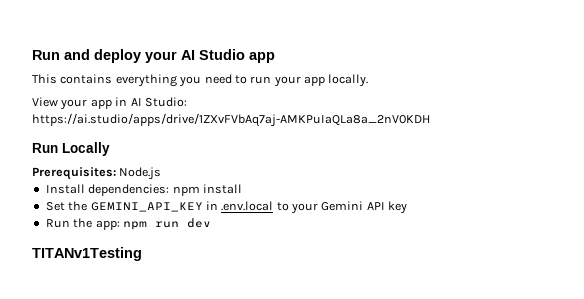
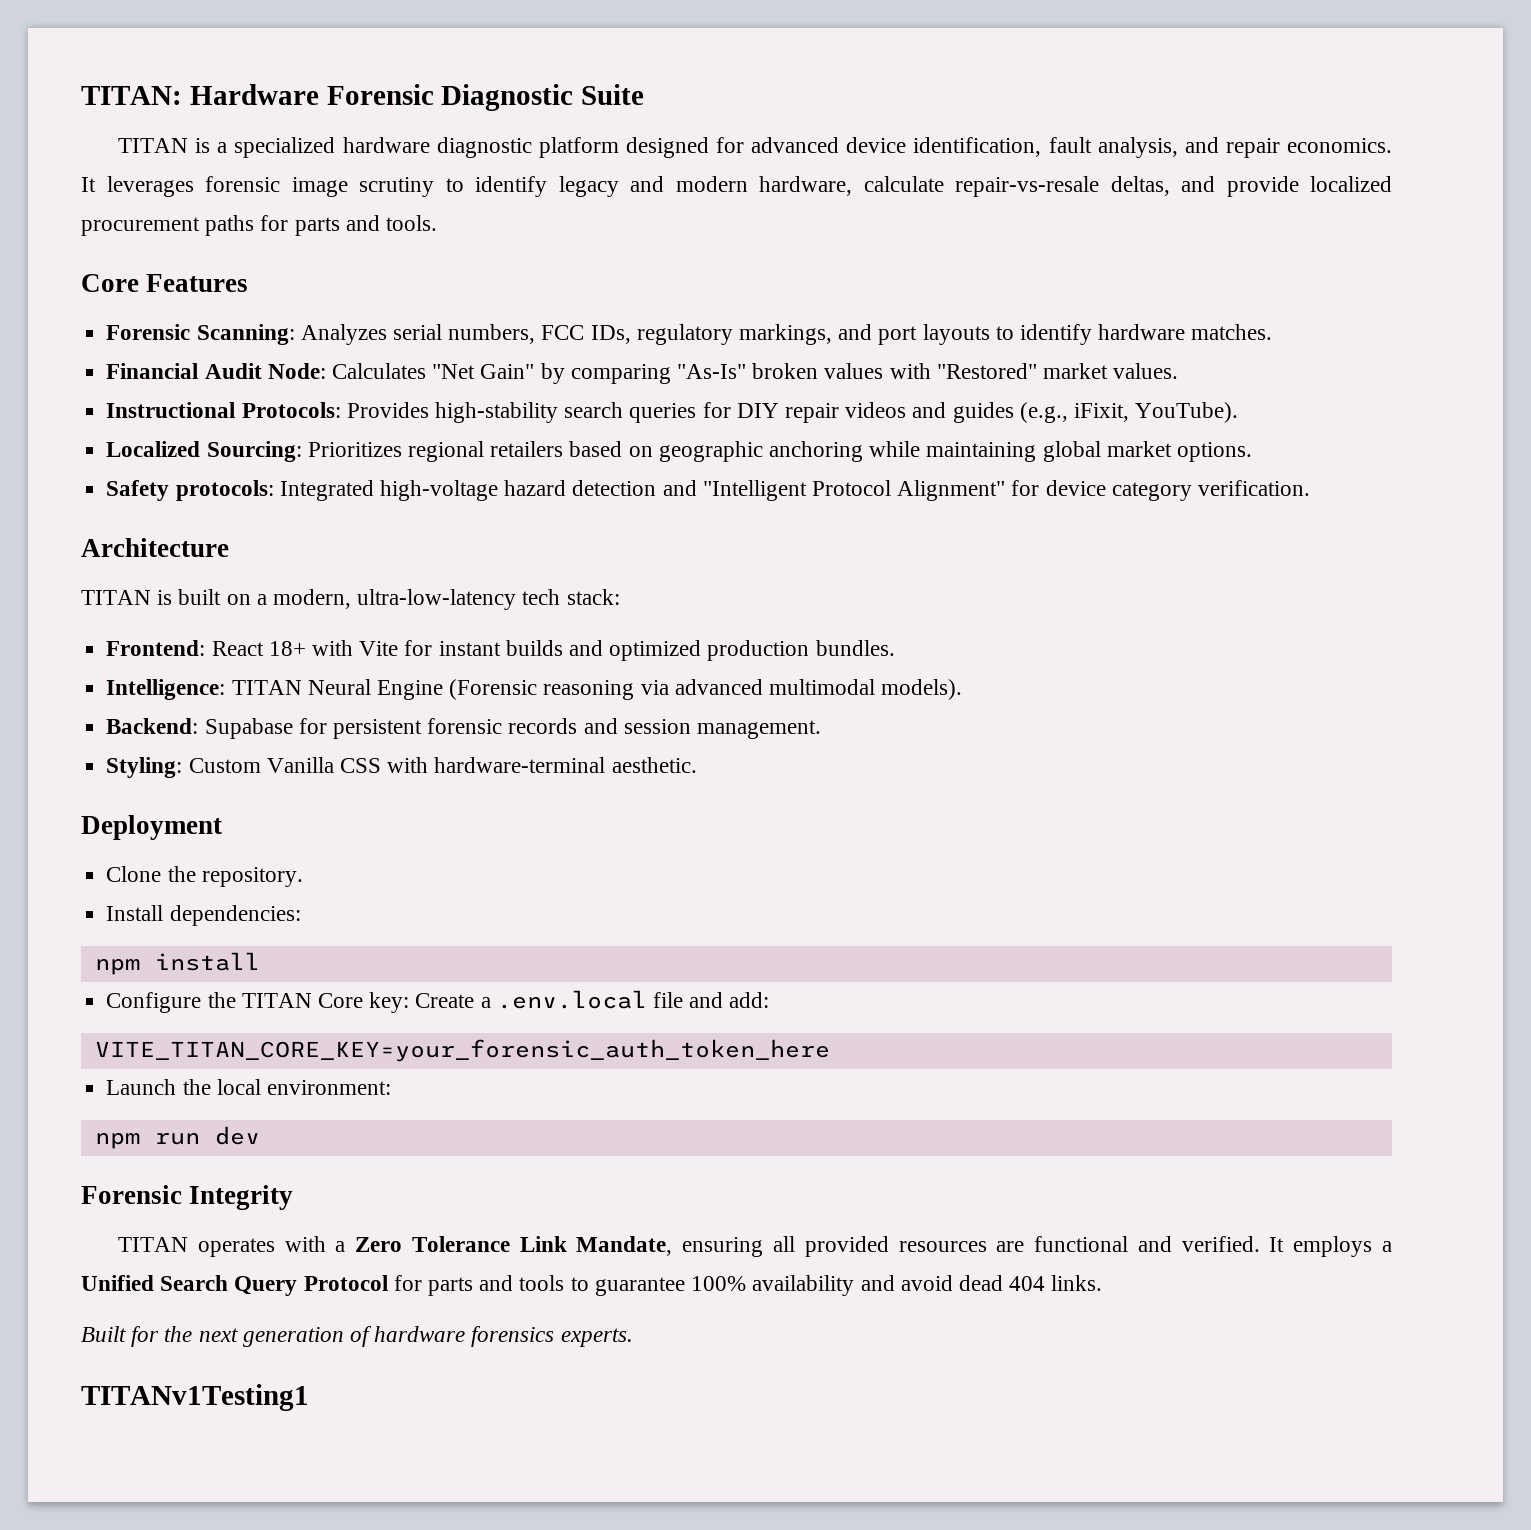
- Run and deploy your AI Studio app
- This contains everything you need to run your app locally.
- View your app in AI Studio: https://ai.studio/apps/drive/1ZXvFVbAq7aj-AMKPuIaQLa8a_2nV0KDH
- Run Locally
- Prerequisites: Node.js
+ TITAN: Hardware Forensic Diagnostic Suite
+ TITAN is a specialized hardware diagnostic platform designed for advanced device identification, fault analysis, and repair economics. It leverages forensic image scrutiny to identify legacy and modern hardware, calculate repair-vs-resale deltas, and provide localized procurement paths for parts and tools.
+ Core Features
+ Forensic Scanning: Analyzes serial numbers, FCC IDs, regulatory markings, and port layouts to identify hardware matches.
+ Financial Audit Node: Calculates "Net Gain" by comparing "As-Is" broken values with "Restored" market values.
+ Instructional Protocols: Provides high-stability search queries for DIY repair videos and guides (e.g., iFixit, YouTube).
+ Localized Sourcing: Prioritizes regional retailers based on geographic anchoring while maintaining global market options.
+ Safety protocols: Integrated high-voltage hazard detection and "Intelligent Protocol Alignment" for device category verification.
+ Architecture
+ TITAN is built on a modern, ultra-low-latency tech stack:
+ Frontend: React 18+ with Vite for instant builds and optimized production bundles.
+ Intelligence: TITAN Neural Engine (Forensic reasoning via advanced multimodal models).
+ Backend: Supabase for persistent forensic records and session management.
+ Styling: Custom Vanilla CSS with hardware-terminal aesthetic.
+ Deployment
+ Clone the repository.
- Install dependencies: npm install
+ Install dependencies:
+ npm install
- Set the GEMINI_API_KEY in .env.local to your Gemini API key
- Run the app: npm run dev
- TITANv1Testing
+ Configure the TITAN Core key: Create a .env.local file and add:
+ VITE_TITAN_CORE_KEY=your_forensic_auth_token_here
+ Launch the local environment:
+ npm run dev
+ Forensic Integrity
+ TITAN operates with a Zero Tolerance Link Mandate, ensuring all provided resources are functional and verified. It employs a Unified Search Query Protocol for parts and tools to guarantee 100% availability and avoid dead 404 links.
+ Built for the next generation of hardware forensics experts.
+ TITANv1Testing1

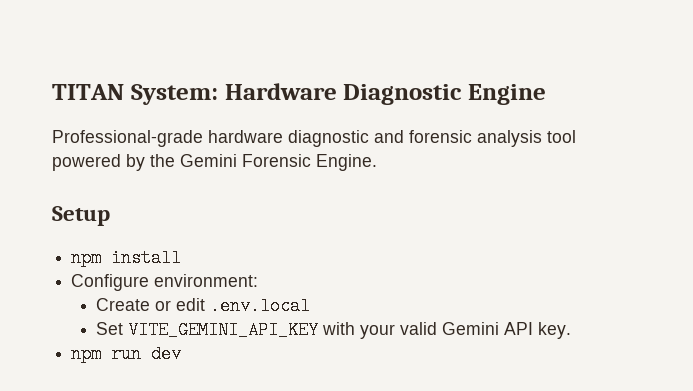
- TITAN: Hardware Forensic Diagnostic Suite
- TITAN is a specialized hardware diagnostic platform designed for advanced device identification, fault analysis, and repair economics. It leverages forensic image scrutiny to identify legacy and modern hardware, calculate repair-vs-resale deltas, and provide localized procurement paths for parts and tools.
- Core Features
- Forensic Scanning: Analyzes serial numbers, FCC IDs, regulatory markings, and port layouts to identify hardware matches.
- Financial Audit Node: Calculates "Net Gain" by comparing "As-Is" broken values with "Restored" market values.
- Instructional Protocols: Provides high-stability search queries for DIY repair videos and guides (e.g., iFixit, YouTube).
- Localized Sourcing: Prioritizes regional retailers based on geographic anchoring while maintaining global market options.
- Safety protocols: Integrated high-voltage hazard detection and "Intelligent Protocol Alignment" for device category verification.
- Architecture
- TITAN is built on a modern, ultra-low-latency tech stack:
- Frontend: React 18+ with Vite for instant builds and optimized production bundles.
- Intelligence: TITAN Neural Engine (Forensic reasoning via advanced multimodal models).
- Backend: Supabase for persistent forensic records and session management.
- Styling: Custom Vanilla CSS with hardware-terminal aesthetic.
- Deployment
- Clone the repository.
- Install dependencies:
+ TITAN System: Hardware Diagnostic Engine
+ Professional-grade hardware diagnostic and forensic analysis tool powered by the Gemini Forensic Engine.
+ Setup
  npm install
- Configure the TITAN Core key: Create a .env.local file and add:
- VITE_TITAN_CORE_KEY=your_forensic_auth_token_here
- Launch the local environment:
+ Configure environment:
+ Create or edit .env.local
+ Set VITE_GEMINI_API_KEY with your valid Gemini API key.
  npm run dev
- Forensic Integrity
- TITAN operates with a Zero Tolerance Link Mandate, ensuring all provided resources are functional and verified. It employs a Unified Search Query Protocol for parts and tools to guarantee 100% availability and avoid dead 404 links.
- Built for the next generation of hardware forensics experts.
- TITANv1Testing1

